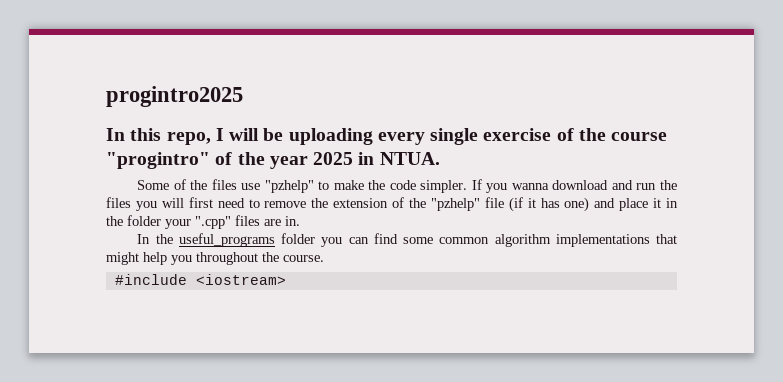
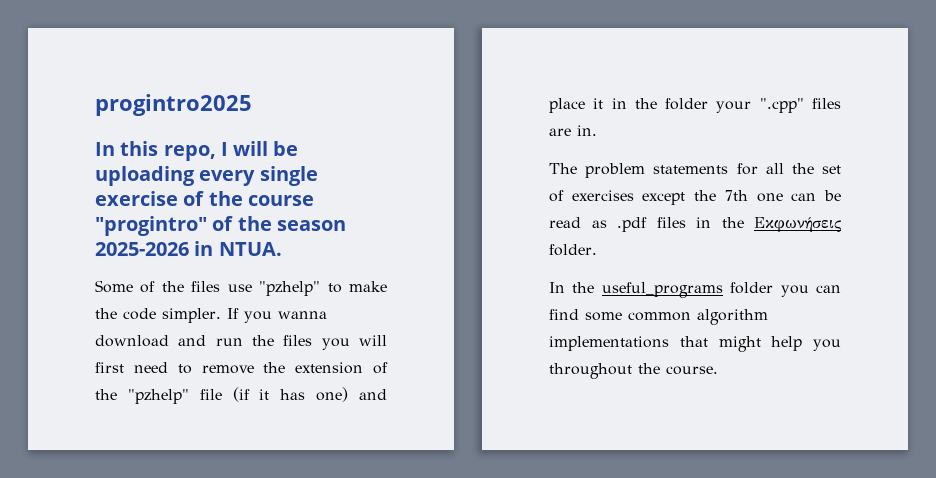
- In this repo, I will be uploading every single exercise of the course "progintro" of the year 2025 in NTUA.
+ In this repo, I will be uploading every single exercise of the course "progintro" of the season 2025-2026 in NTUA.
+ The problem statements for all the set of exercises except the 7th one can be read as .pdf files in the Εκφωνήσεις folder.
- #include <iostream>

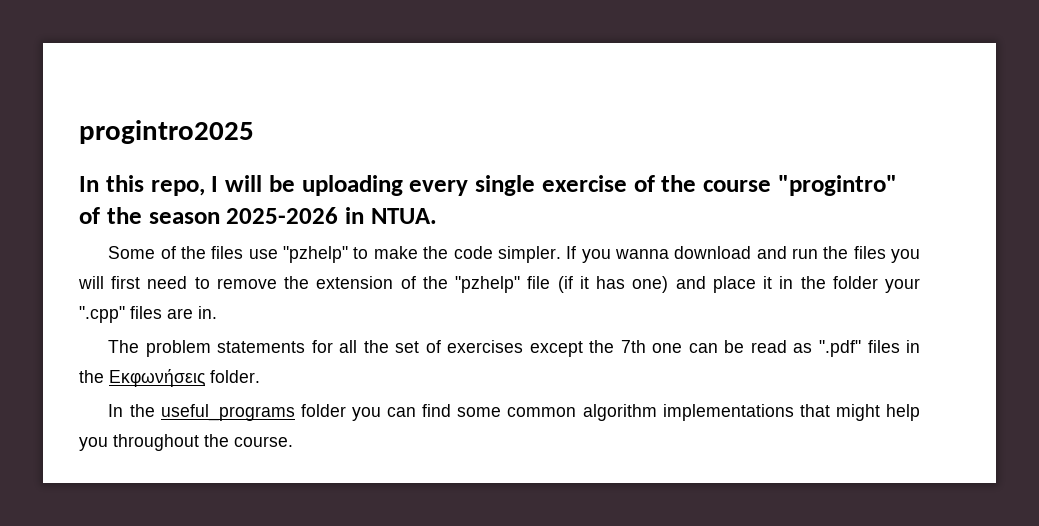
- The problem statements for all the set of exercises except the 7th one can be read as .pdf files in the Εκφωνήσεις folder.
+ The problem statements for all the set of exercises except the 7th one can be read as ".pdf" files in the Εκφωνήσεις folder.

